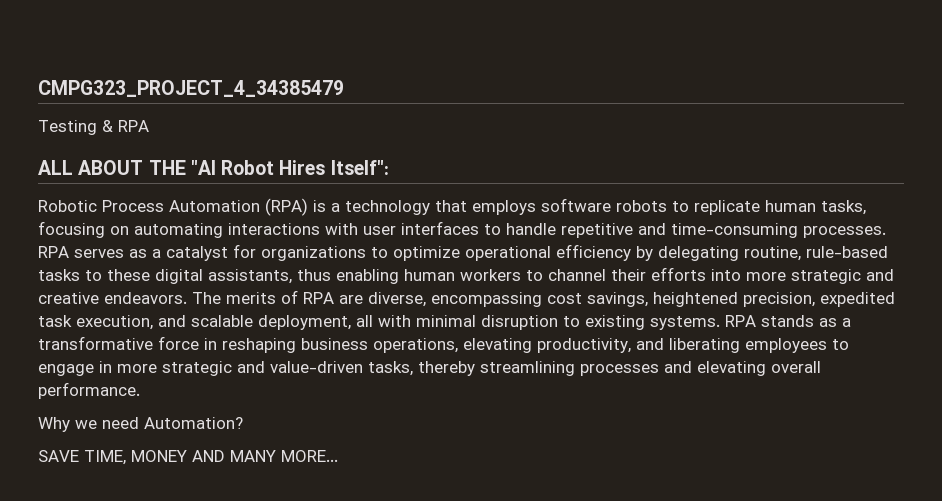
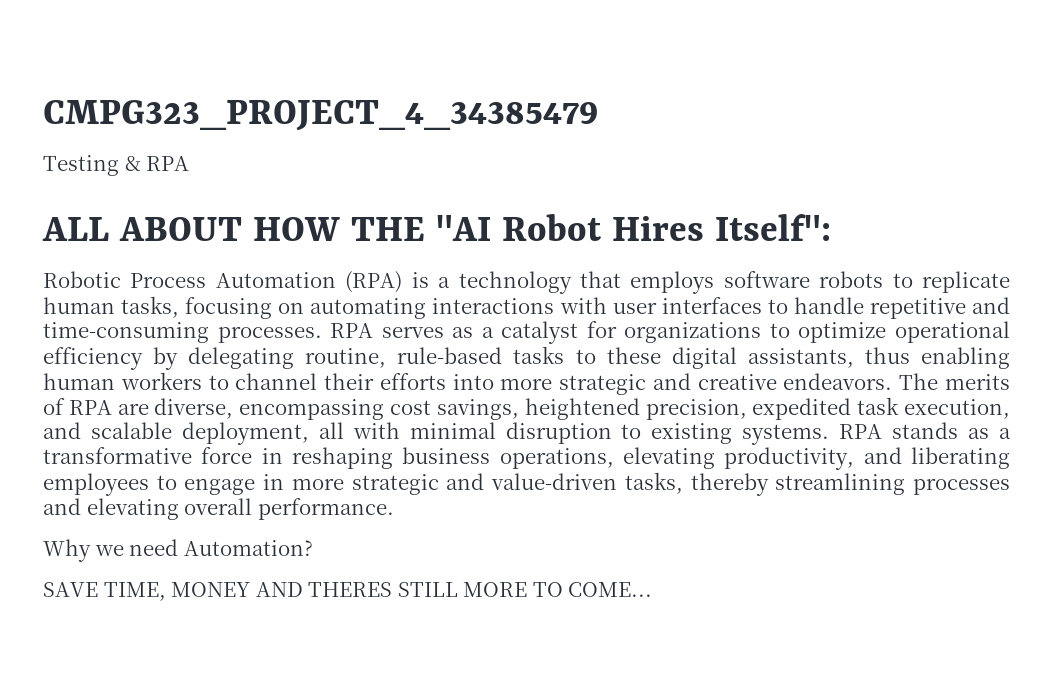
- ALL ABOUT THE "AI Robot Hires Itself":
+ ALL ABOUT HOW THE "AI Robot Hires Itself":
- SAVE TIME, MONEY AND MANY MORE...
+ SAVE TIME, MONEY AND THERES STILL MORE TO COME...

